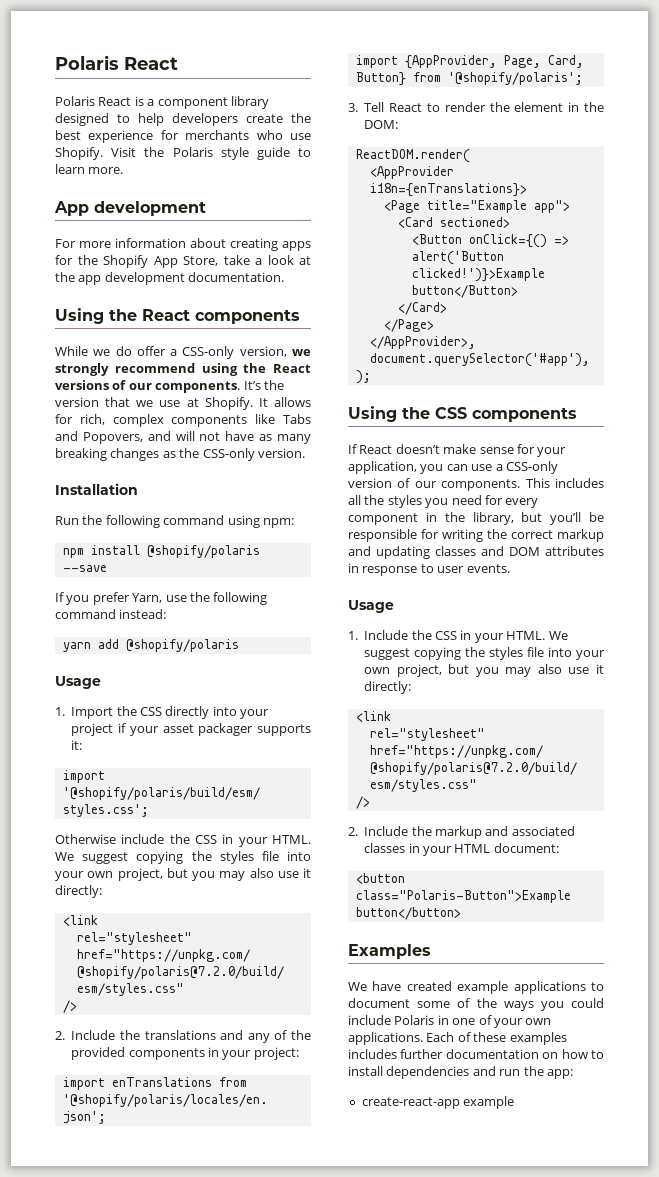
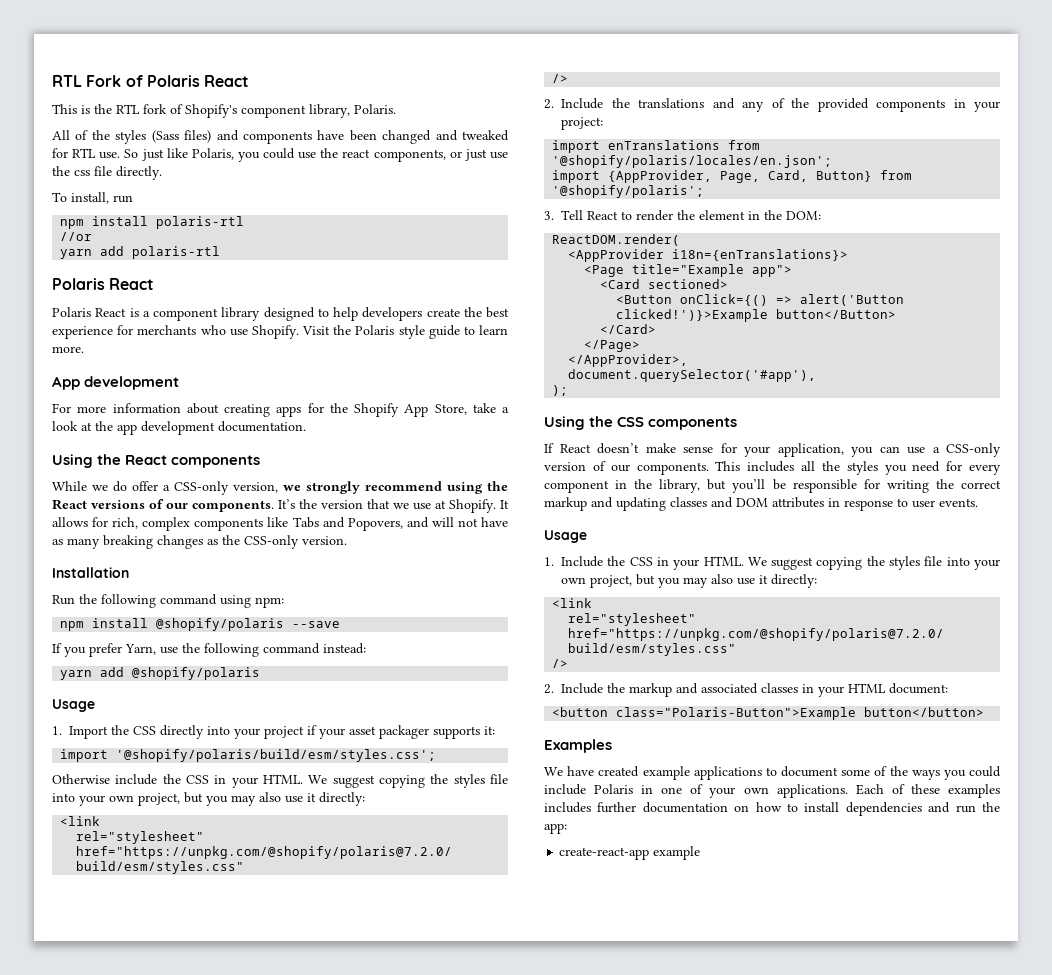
+ RTL Fork of Polaris React
+ This is the RTL fork of Shopify's component library, Polaris.
+ All of the styles (Sass files) and components have been changed and tweaked for RTL use. So just like Polaris, you could use the react components, or just use the css file directly.
+ To install, run
+ npm install polaris-rtl
+ //or
+ yarn add polaris-rtl

